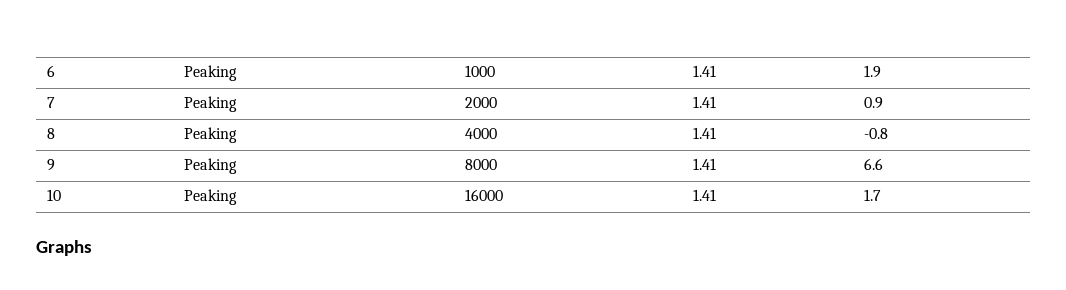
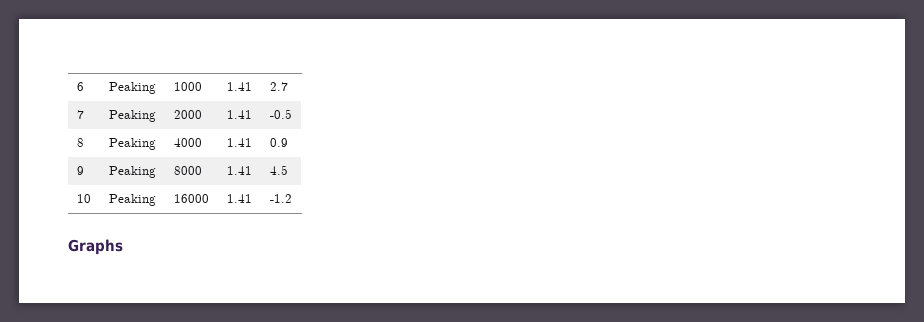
- 6 | Peaking | 1000 | 1.41 | 1.9
+ 6 | Peaking | 1000 | 1.41 | 2.7
- 7 | Peaking | 2000 | 1.41 | 0.9
+ 7 | Peaking | 2000 | 1.41 | -0.5
- 8 | Peaking | 4000 | 1.41 | -0.8
+ 8 | Peaking | 4000 | 1.41 | 0.9
- 9 | Peaking | 8000 | 1.41 | 6.6
+ 9 | Peaking | 8000 | 1.41 | 4.5
- 10 | Peaking | 16000 | 1.41 | 1.7
+ 10 | Peaking | 16000 | 1.41 | -1.2

